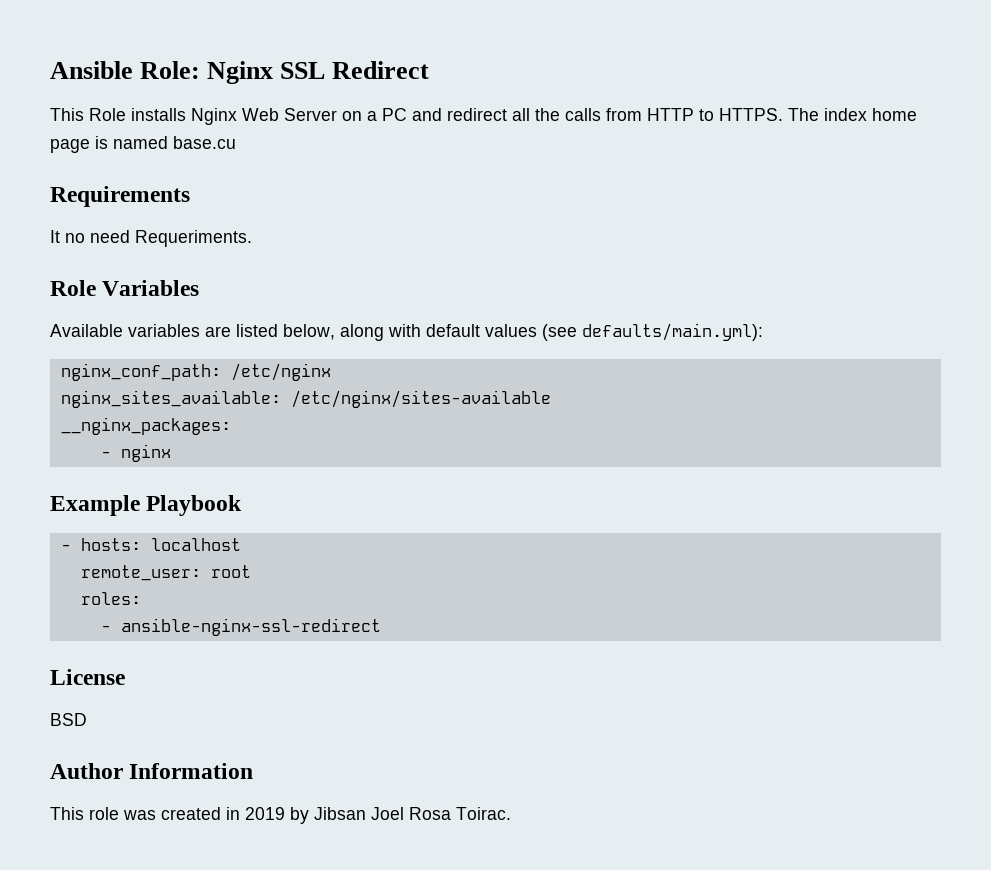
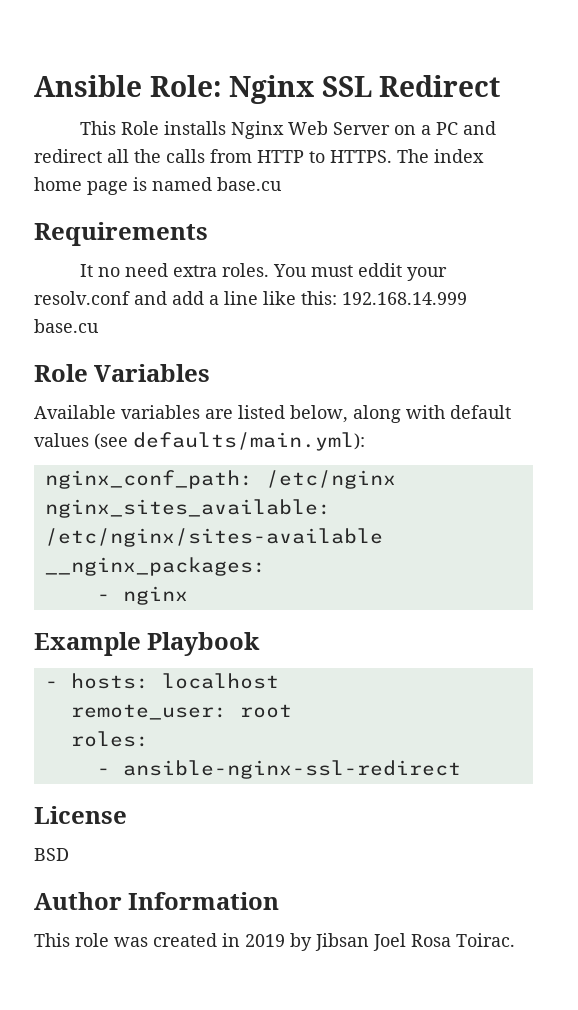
- It no need Requeriments.
+ It no need extra roles. You must eddit your resolv.conf and add a line like this: 192.168.14.999 base.cu

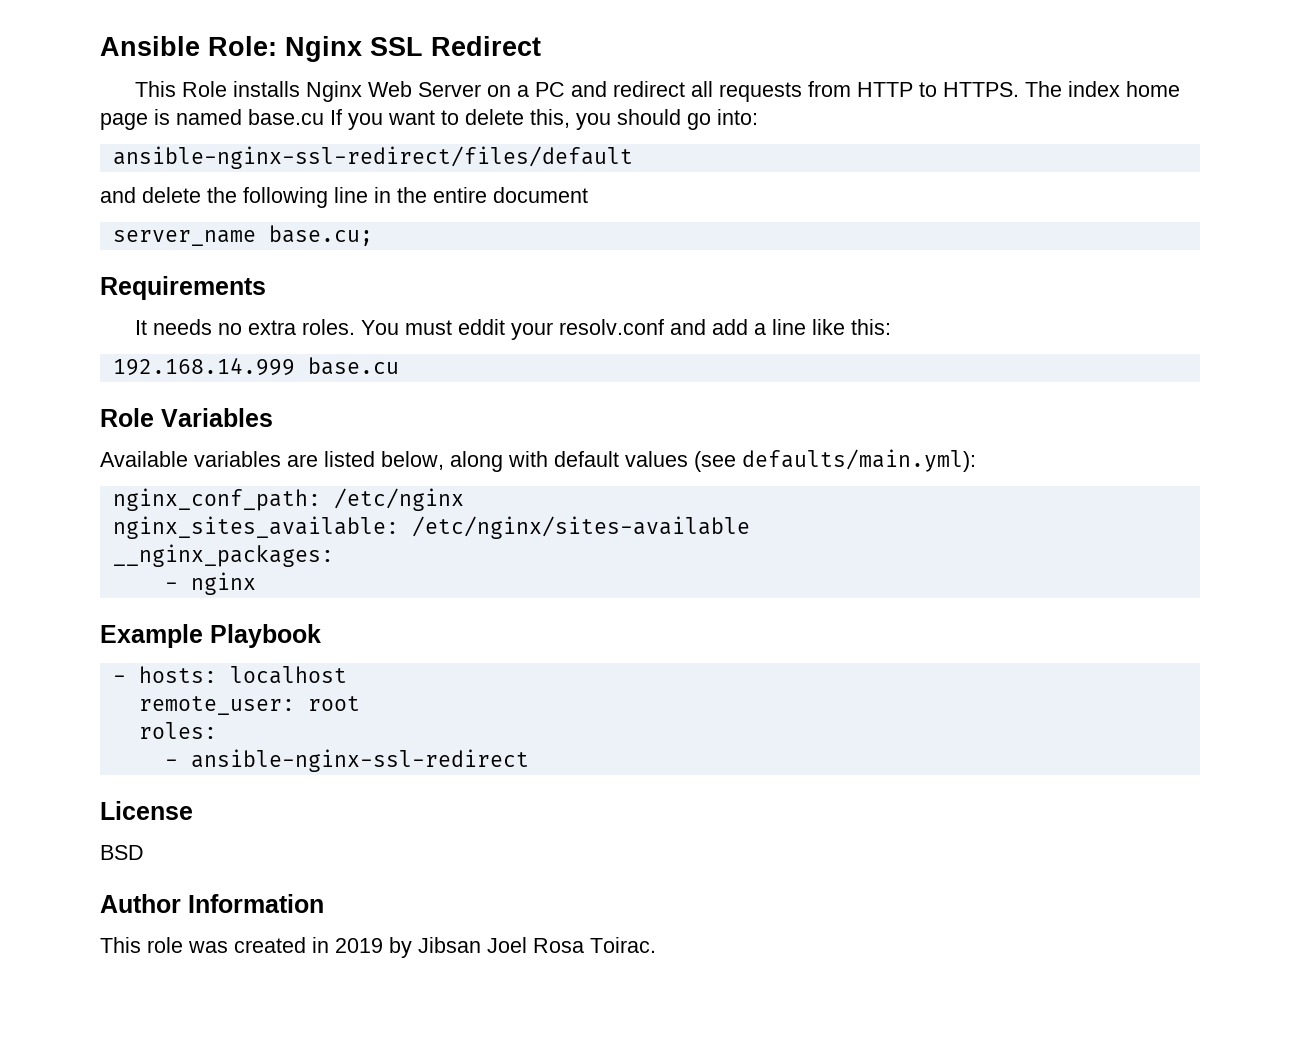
- This Role installs Nginx Web Server on a PC and redirect all the calls from HTTP to HTTPS.
+ This Role installs Nginx Web Server on a PC and redirect all requests from HTTP to HTTPS.
- The index home page is named base.cu
+ The index home page is named base.cu If you want to delete this, you should go into:
+ ansible-nginx-ssl-redirect/files/default
+ and delete the following line in the entire document
+ server_name base.cu;
- It no need extra roles.
+ It needs no extra roles.
- You must eddit your resolv.conf and add a line like this: 192.168.14.999 base.cu
+ You must eddit your resolv.conf and add a line like this:
+ 192.168.14.999 base.cu

